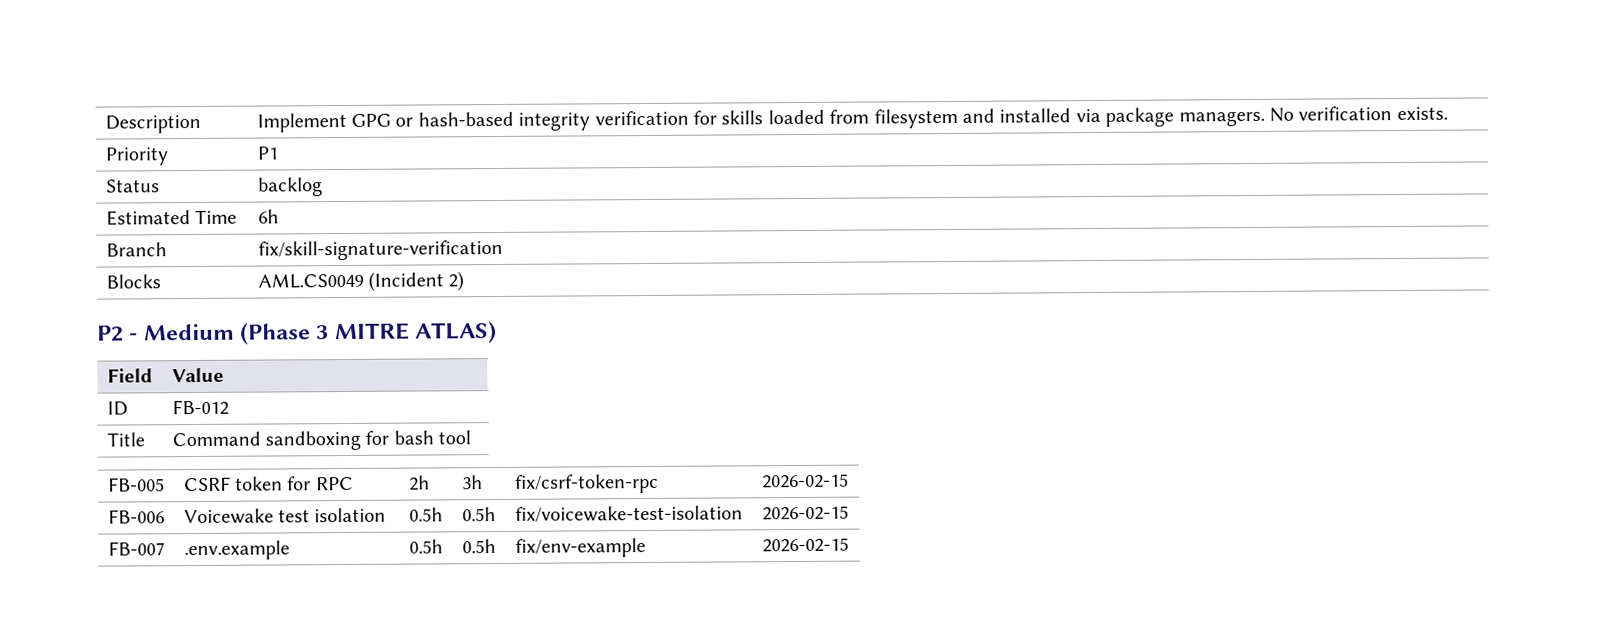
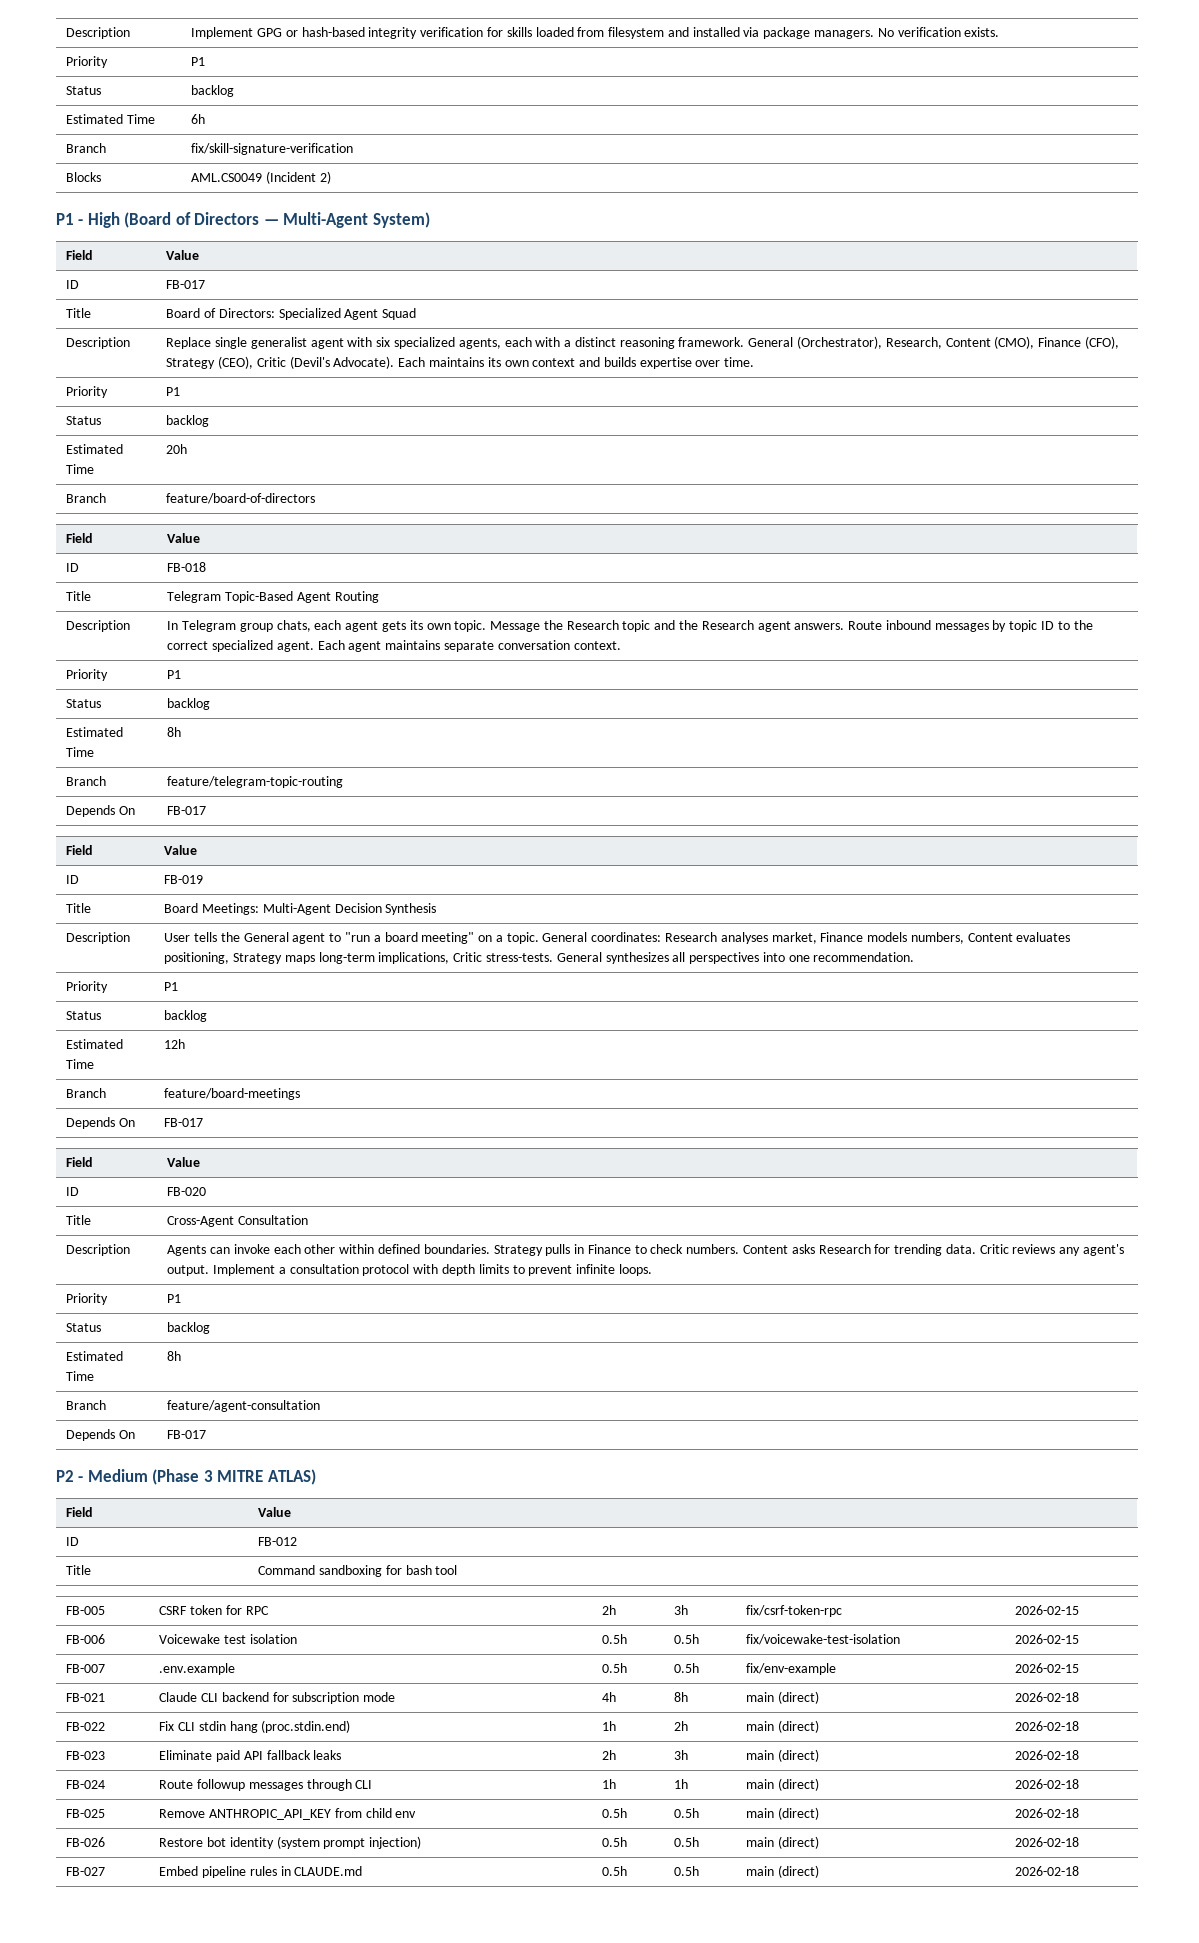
+ P1 - High (Board of Directors — Multi-Agent System)
+ Field | Value
+ ID | FB-017
+ Title | Board of Directors: Specialized Agent Squad
+ Description | Replace single generalist agent with six specialized agents, each with a distinct reasoning framework. General (Orchestrator), Research, Content (CMO), Finance (CFO), Strategy (CEO), Critic (Devil's Advocate). Each maintains its own context and builds expertise over time.
+ Priority | P1
+ Status | backlog
+ Estimated Time | 20h
+ Branch | feature/board-of-directors
+ Field | Value
+ ID | FB-018
+ Title | Telegram Topic-Based Agent Routing
+ Description | In Telegram group chats, each agent gets its own topic. Message the Research topic and the Research agent answers. Route inbound messages by topic ID to the correct specialized agent. Each agent maintains separate conversation context.
+ Priority | P1
+ Status | backlog
+ Estimated Time | 8h
+ Branch | feature/telegram-topic-routing
+ Depends On | FB-017
+ Field | Value
+ ID | FB-019
+ Title | Board Meetings: Multi-Agent Decision Synthesis
+ Description | User tells the General agent to "run a board meeting" on a topic. General coordinates: Research analyses market, Finance models numbers, Content evaluates positioning, Strategy maps long-term implications, Critic stress-tests. General synthesizes all perspectives into one recommendation.
+ Priority | P1
+ Status | backlog
+ Estimated Time | 12h
+ Branch | feature/board-meetings
+ Depends On | FB-017
+ Field | Value
+ ID | FB-020
+ Title | Cross-Agent Consultation
+ Description | Agents can invoke each other within defined boundaries. Strategy pulls in Finance to check numbers. Content asks Research for trending data. Critic reviews any agent's output. Implement a consultation protocol with depth limits to prevent infinite loops.
+ Priority | P1
+ Status | backlog
+ Estimated Time | 8h
+ Branch | feature/agent-consultation
+ Depends On | FB-017
+ FB-021 | Claude CLI backend for subscription mode | 4h | 8h | main (direct) | 2026-02-18
+ FB-022 | Fix CLI stdin hang (proc.stdin.end) | 1h | 2h | main (direct) | 2026-02-18
+ FB-023 | Eliminate paid API fallback leaks | 2h | 3h | main (direct) | 2026-02-18
+ FB-024 | Route followup messages through CLI | 1h | 1h | main (direct) | 2026-02-18
+ FB-025 | Remove ANTHROPIC_API_KEY from child env | 0.5h | 0.5h | main (direct) | 2026-02-18
+ FB-026 | Restore bot identity (system prompt injection) | 0.5h | 0.5h | main (direct) | 2026-02-18
+ FB-027 | Embed pipeline rules in CLAUDE.md | 0.5h | 0.5h | main (direct) | 2026-02-18

